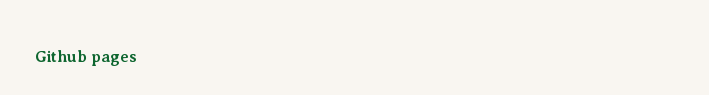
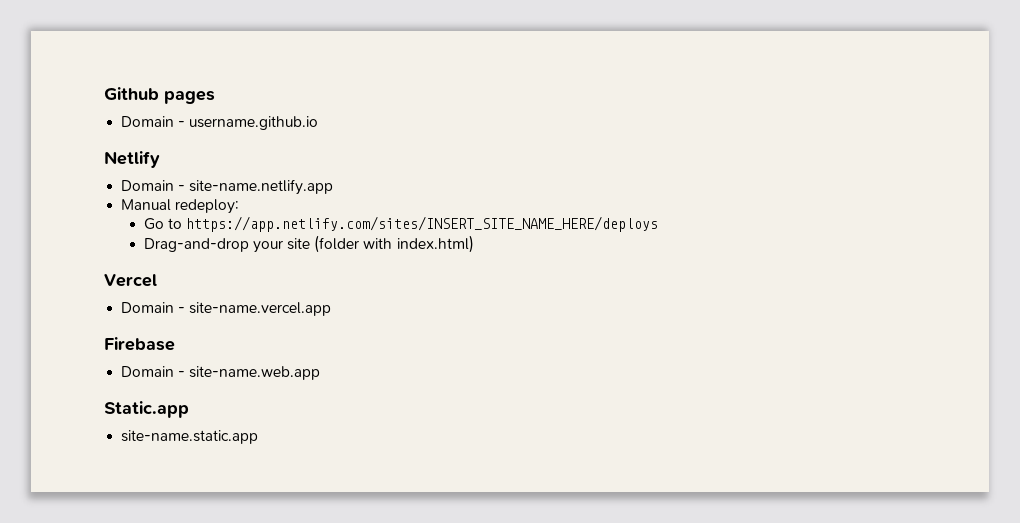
+ Domain - username.github.io
+ Netlify
+ Domain - site-name.netlify.app
+ Manual redeploy:
+ Go to https://app.netlify.com/sites/INSERT_SITE_NAME_HERE/deploys
+ Drag-and-drop your site (folder with index.html)
+ Vercel
+ Domain - site-name.vercel.app
+ Firebase
+ Domain - site-name.web.app
+ Static.app
+ site-name.static.app

